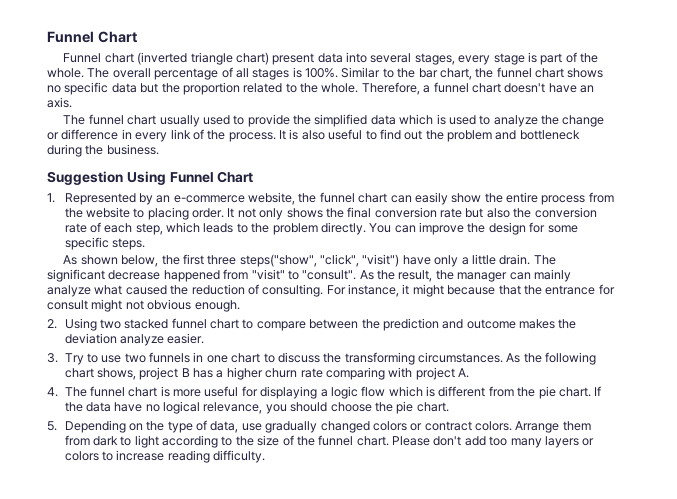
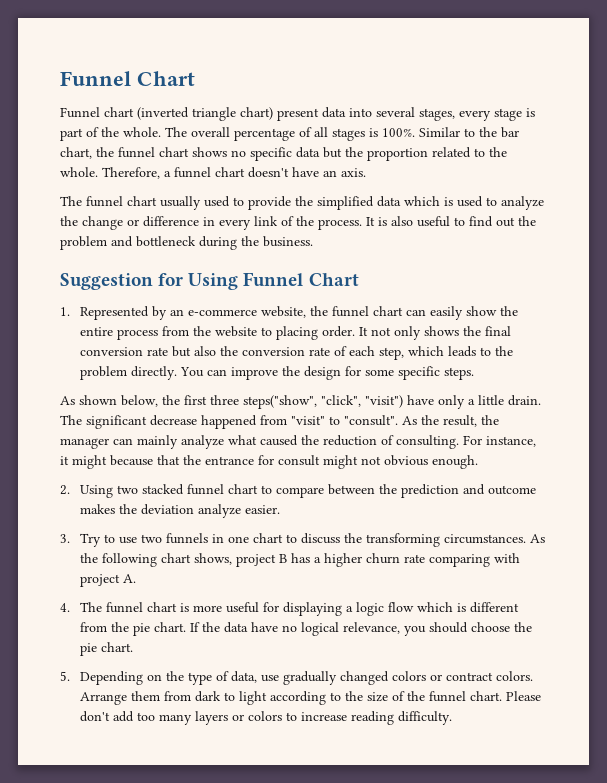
- Suggestion Using Funnel Chart
+ Suggestion for Using Funnel Chart

